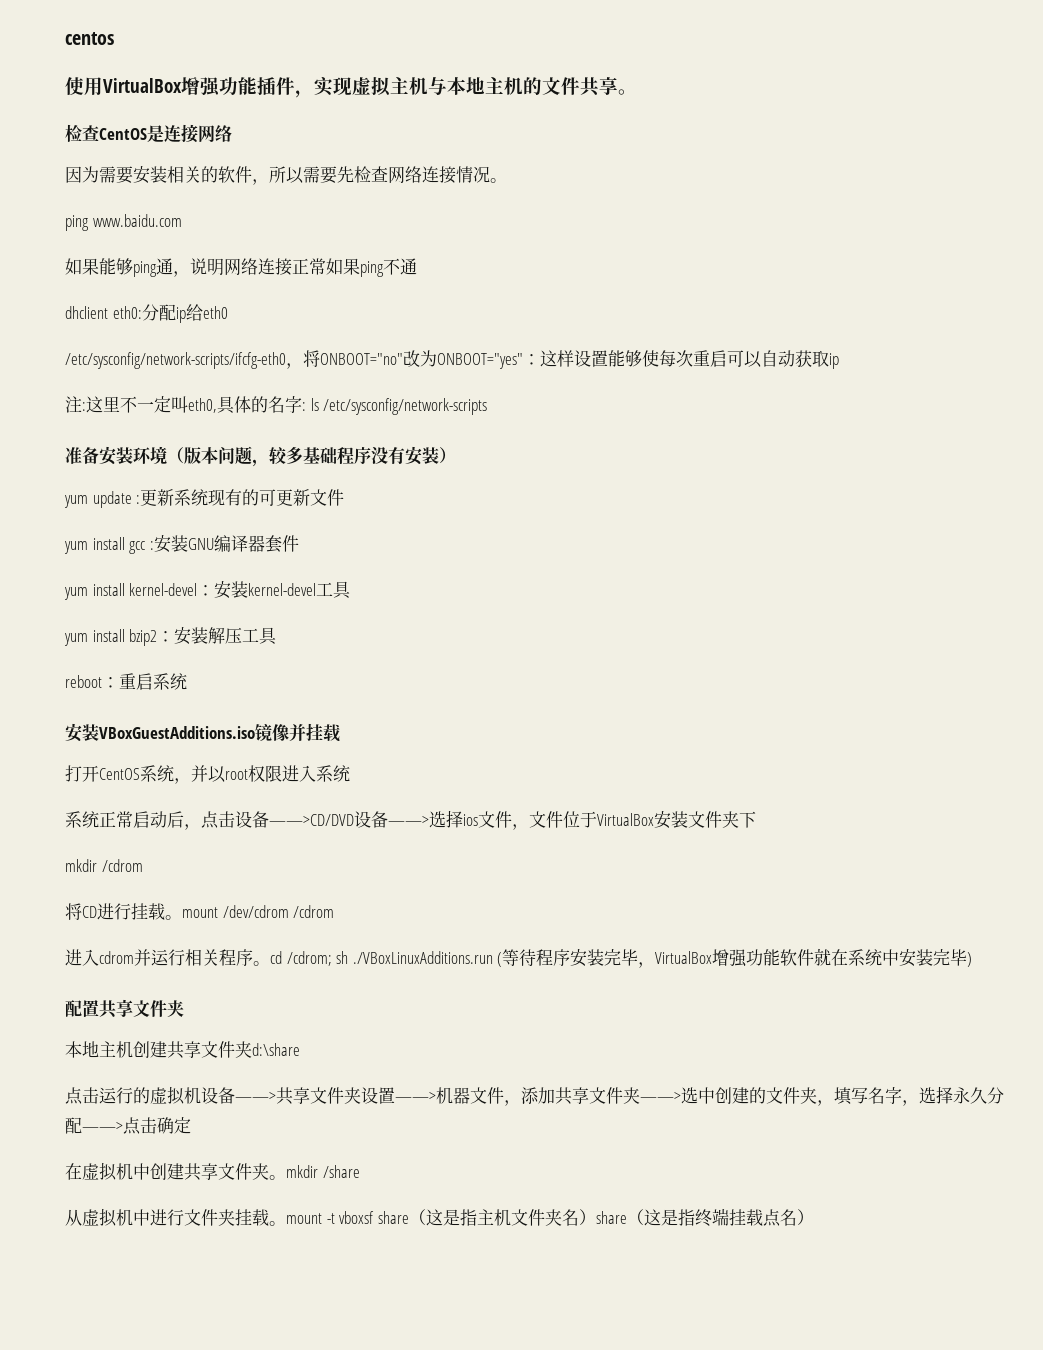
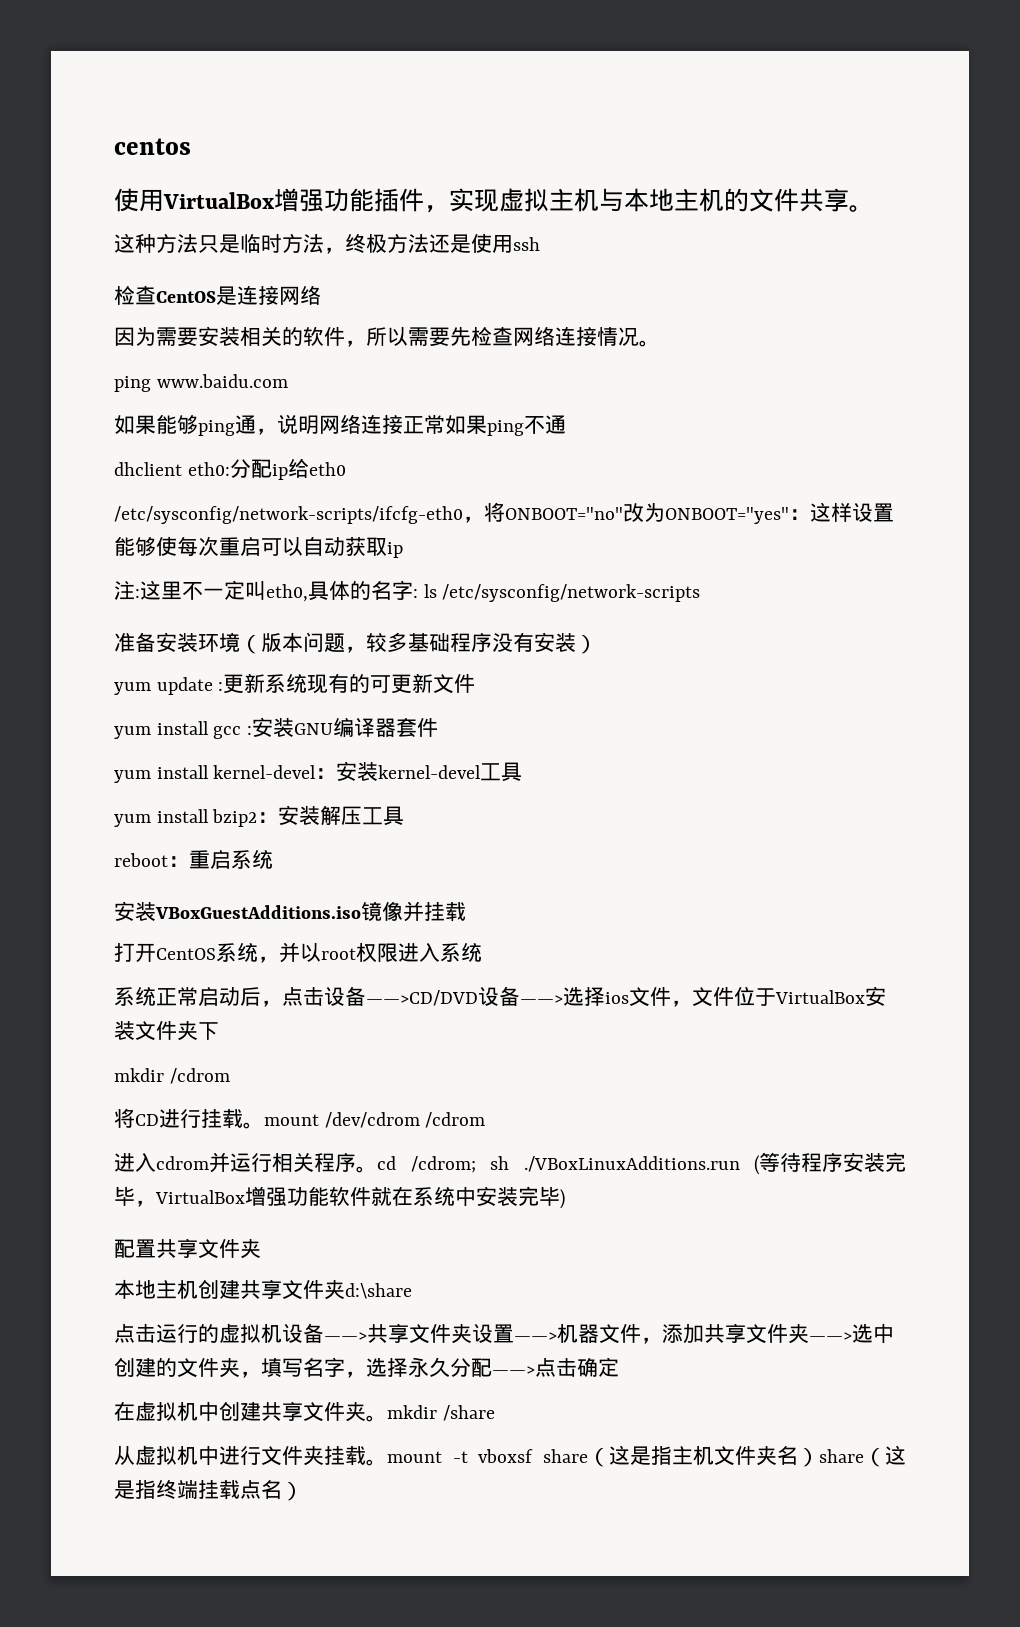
+ 这种方法只是临时方法，终极方法还是使用ssh

